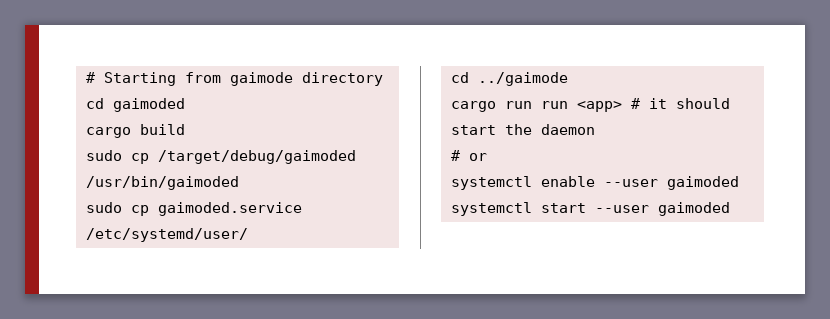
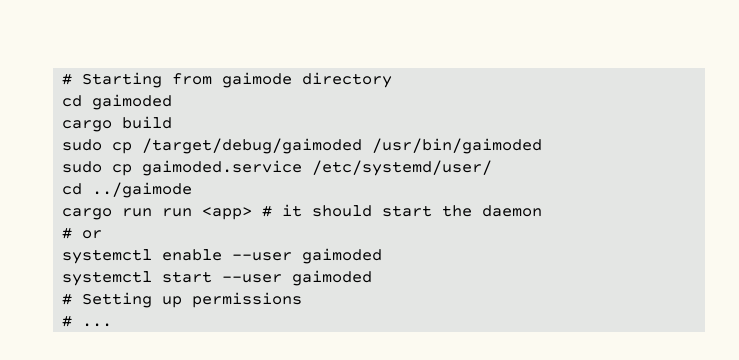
+ # Setting up permissions
+ # ...

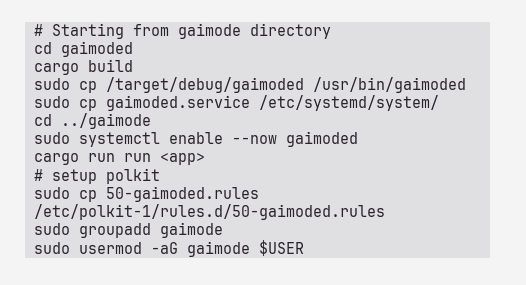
- sudo cp gaimoded.service /etc/systemd/user/
+ sudo cp gaimoded.service /etc/systemd/system/
+ sudo systemctl enable --now gaimoded
- cargo run run <app> # it should start the daemon
- # or
- systemctl enable --user gaimoded
- systemctl start --user gaimoded
- # Setting up permissions
- # ...
+ cargo run run <app>
+ # setup polkit
+ sudo cp 50-gaimoded.rules /etc/polkit-1/rules.d/50-gaimoded.rules
+ sudo groupadd gaimode
+ sudo usermod -aG gaimode $USER

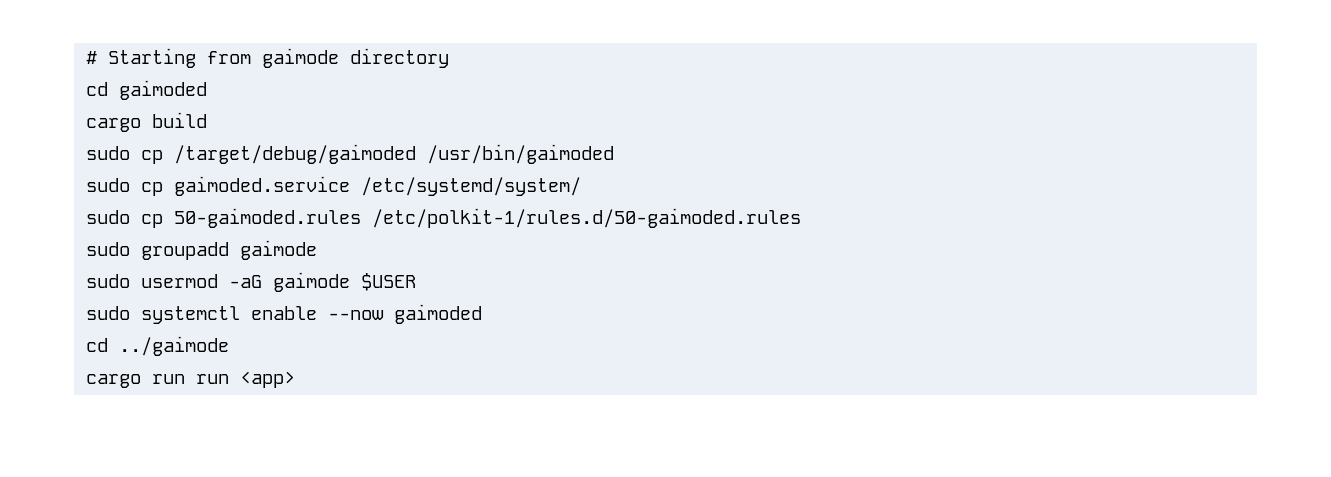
- cd ../gaimode
- sudo systemctl enable --now gaimoded
- cargo run run <app>
- # setup polkit
+ sudo systemctl enable --now gaimoded
+ cd ../gaimode
+ cargo run run <app>

